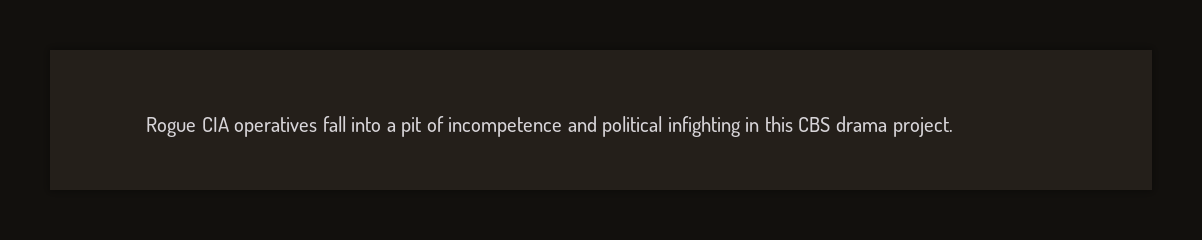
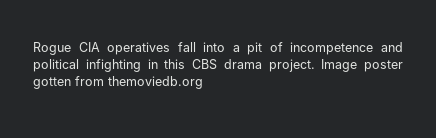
+ Image poster gotten from themoviedb.org

